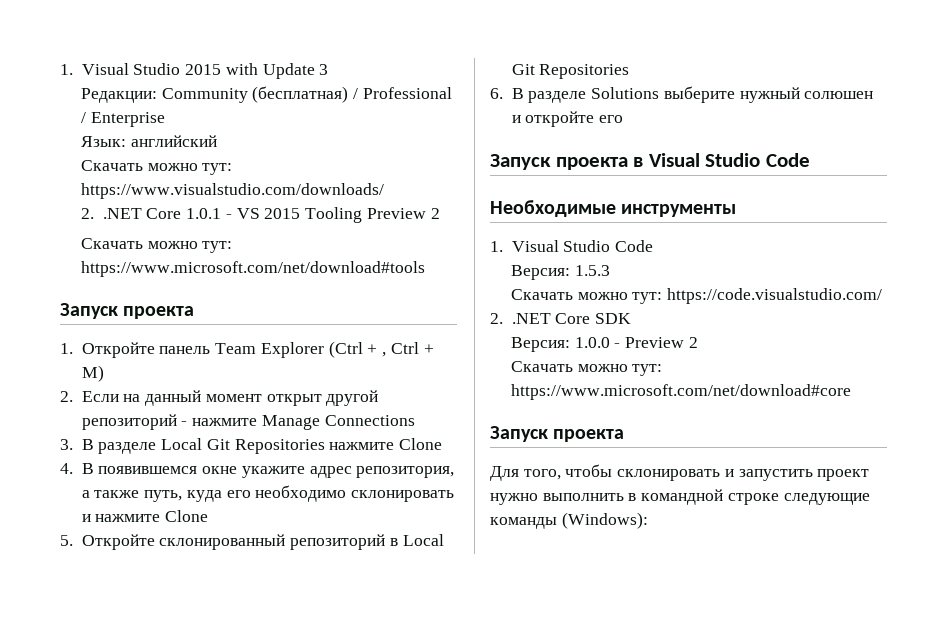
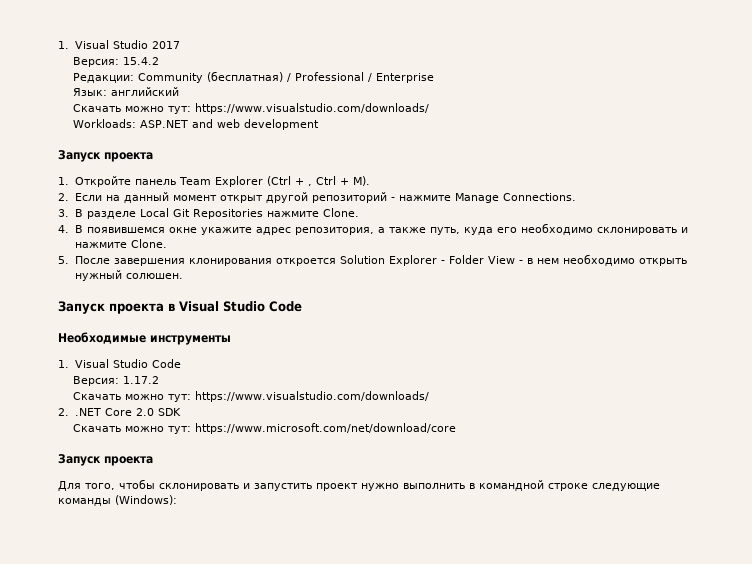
- 1. Visual Studio 2015 with Update 3
+ 1. Visual Studio 2017
+ Версия: 15.4.2
- 2. .NET Core 1.0.1 - VS 2015 Tooling Preview 2
- Скачать можно тут: https://www.microsoft.com/net/download#tools
+ Workloads: ASP.NET and web development
- 1. Откройте панель Team Explorer (Ctrl + , Ctrl + M)
+ 1. Откройте панель Team Explorer (Ctrl + , Ctrl + M).
- 2. Если на данный момент открыт другой репозиторий - нажмите Manage Connections
+ 2. Если на данный момент открыт другой репозиторий - нажмите Manage Connections.
- 3. В разделе Local Git Repositories нажмите Clone
+ 3. В разделе Local Git Repositories нажмите Clone.
- 4. В появившемся окне укажите адрес репозитория, а также путь, куда его необходимо склонировать и нажмите Clone
+ 4. В появившемся окне укажите адрес репозитория, а также путь, куда его необходимо склонировать и нажмите Clone.
- 5. Откройте склонированный репозиторий в Local Git Repositories
- 6. В разделе Solutions выберите нужный солюшен и откройте его
+ 5. После завершения клонирования откроется Solution Explorer - Folder View - в нем необходимо открыть нужный солюшен.
- Версия: 1.5.3
- Скачать можно тут: https://code.visualstudio.com/
- 2. .NET Core SDK
+ Версия: 1.17.2
+ Скачать можно тут: https://www.visualstudio.com/downloads/
+ 2. .NET Core 2.0 SDK
- Версия: 1.0.0 - Preview 2
- Скачать можно тут: https://www.microsoft.com/net/download#core
+ Скачать можно тут: https://www.microsoft.com/net/download/core

